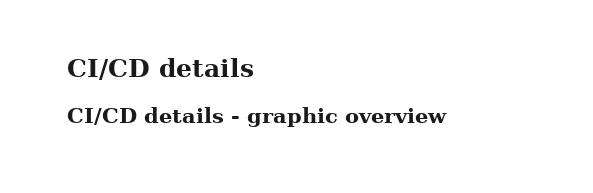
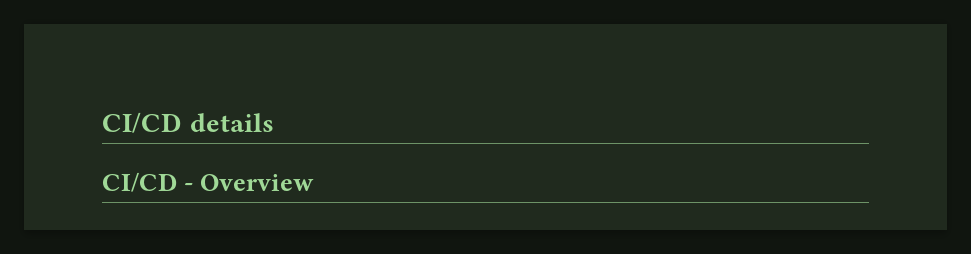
- CI/CD details - graphic overview
+ CI/CD - Overview

